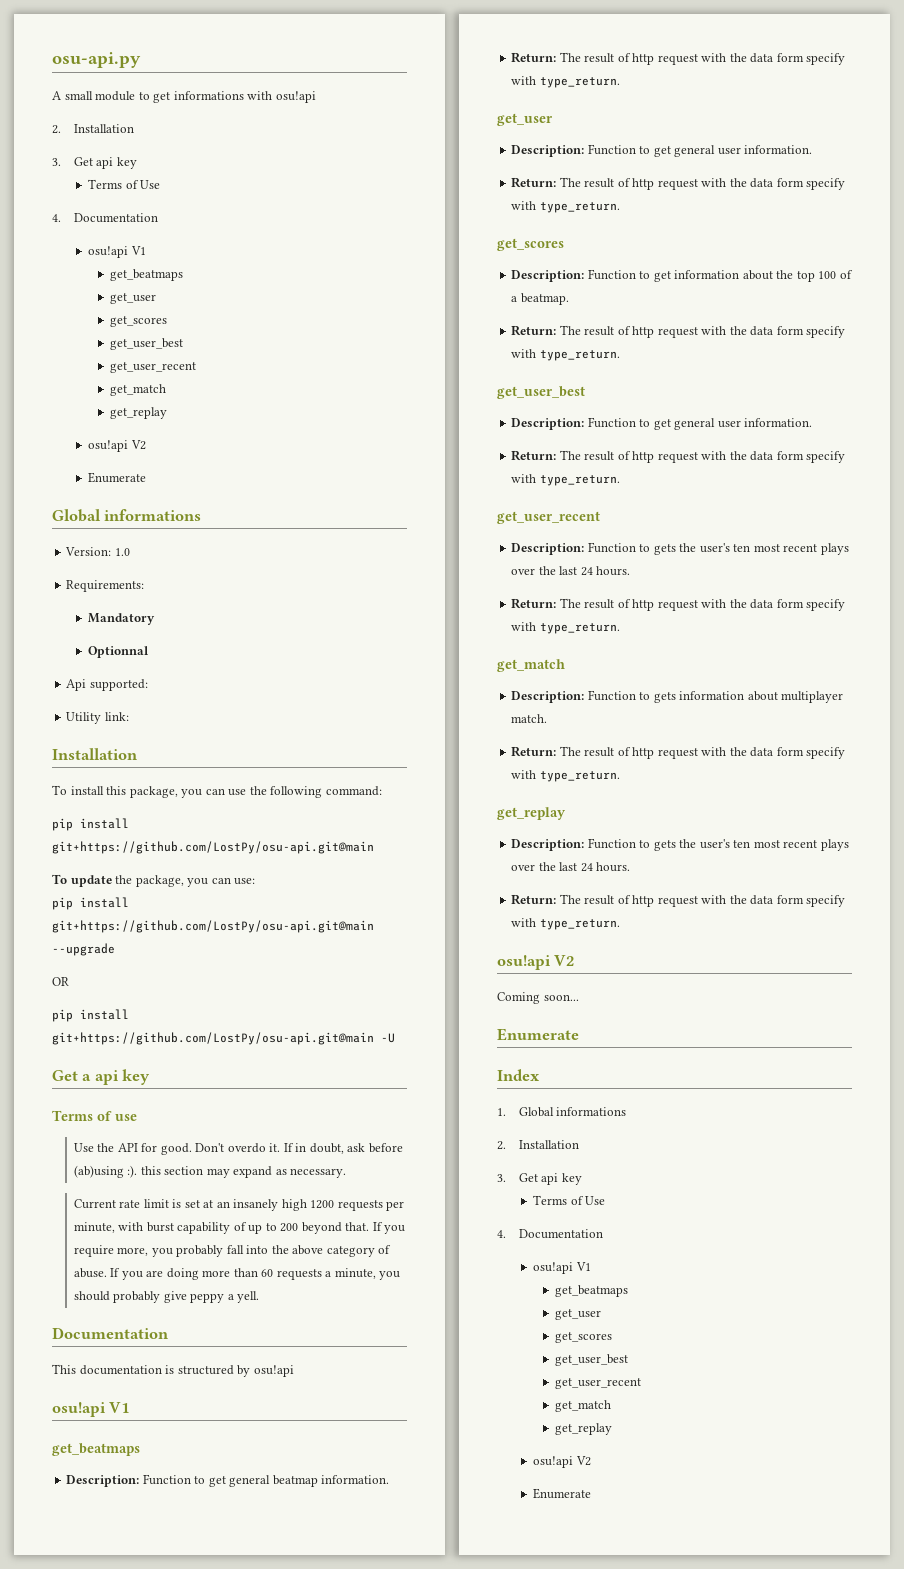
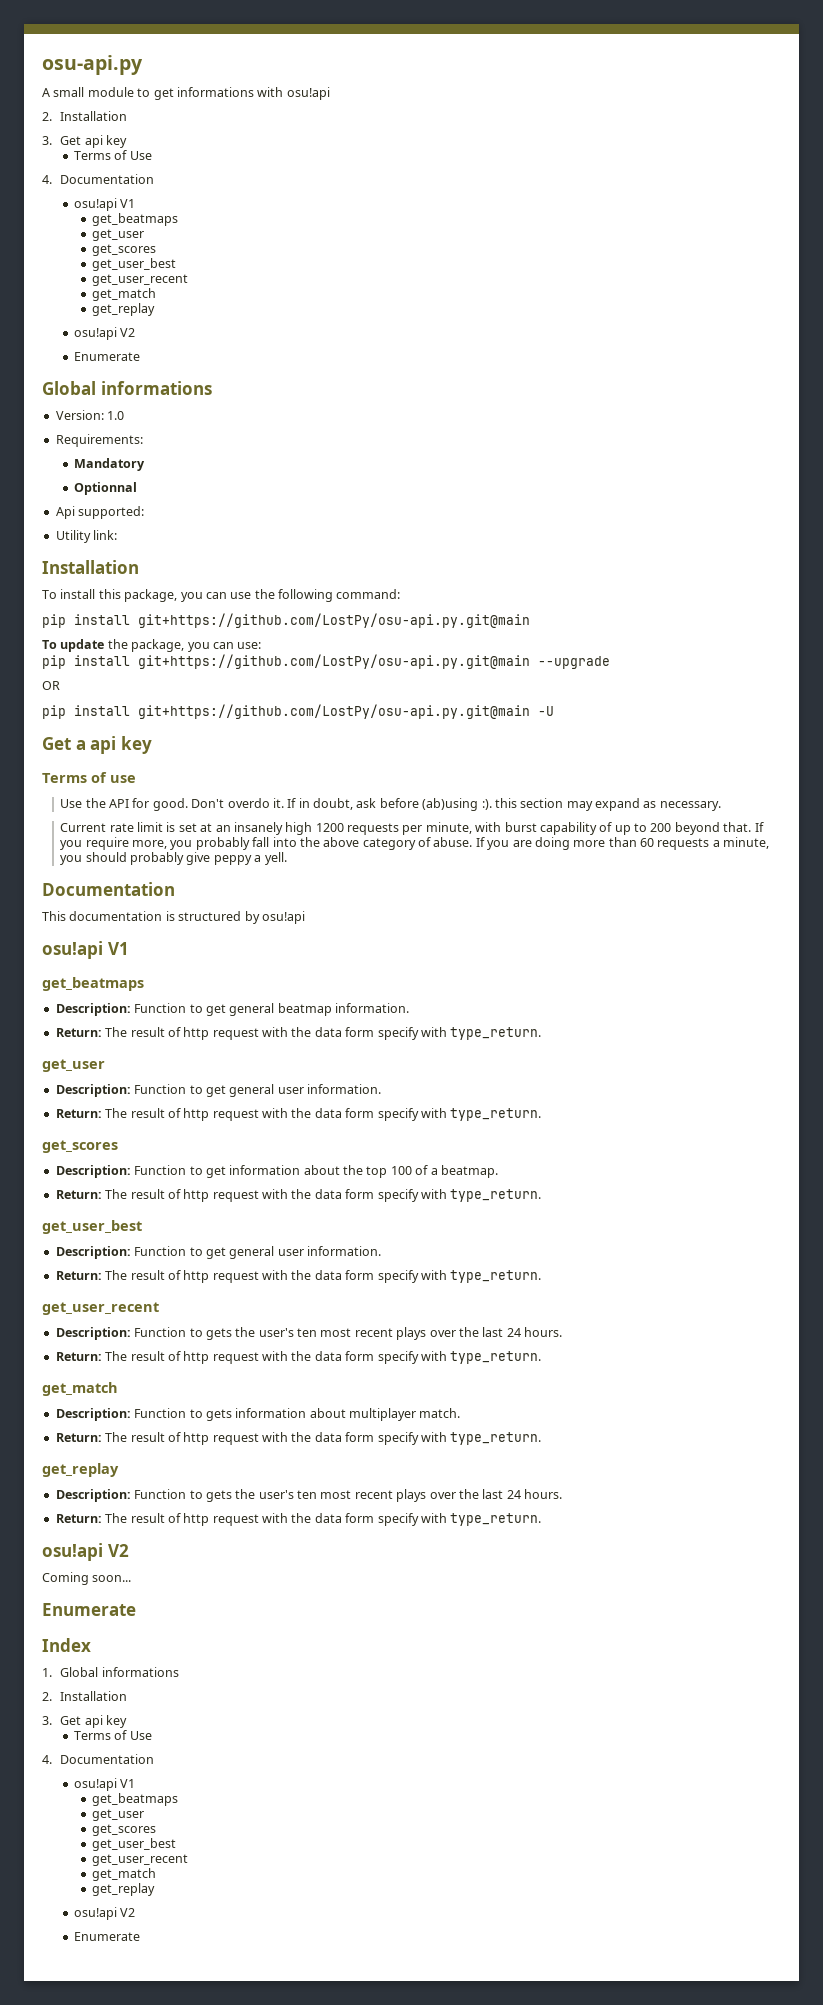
  To install this package, you can use the following command:
- pip install git+https://github.com/LostPy/osu-api.git@main
+ pip install git+https://github.com/LostPy/osu-api.py.git@main
- pip install git+https://github.com/LostPy/osu-api.git@main --upgrade
+ pip install git+https://github.com/LostPy/osu-api.py.git@main --upgrade
- pip install git+https://github.com/LostPy/osu-api.git@main -U
+ pip install git+https://github.com/LostPy/osu-api.py.git@main -U

